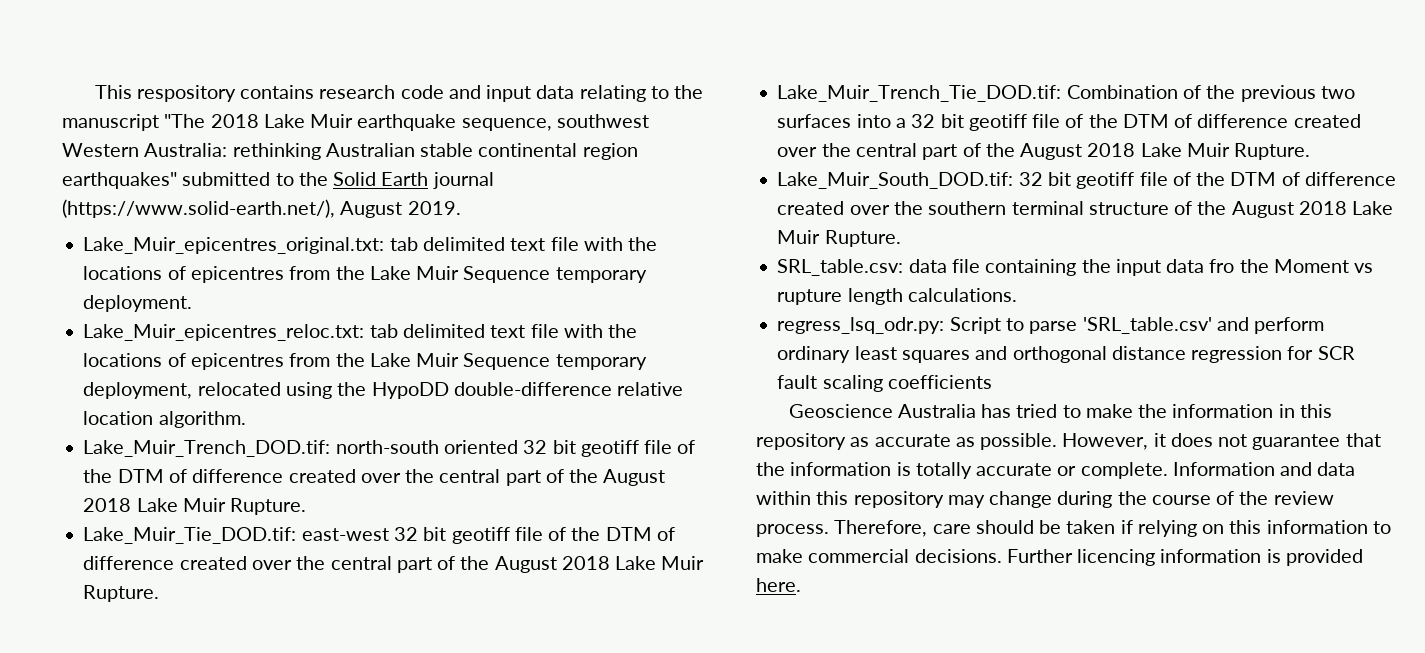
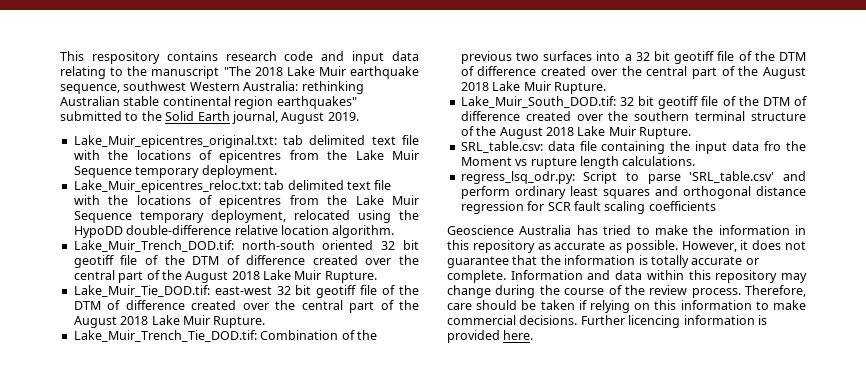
- This respository contains research code and input data relating to the manuscript "The 2018 Lake Muir earthquake sequence, southwest Western Australia: rethinking Australian stable continental region earthquakes" submitted to the Solid Earth journal (https://www.solid-earth.net/), August 2019.
+ This respository contains research code and input data relating to the manuscript "The 2018 Lake Muir earthquake sequence, southwest Western Australia: rethinking Australian stable continental region earthquakes" submitted to the Solid Earth journal, August 2019.

